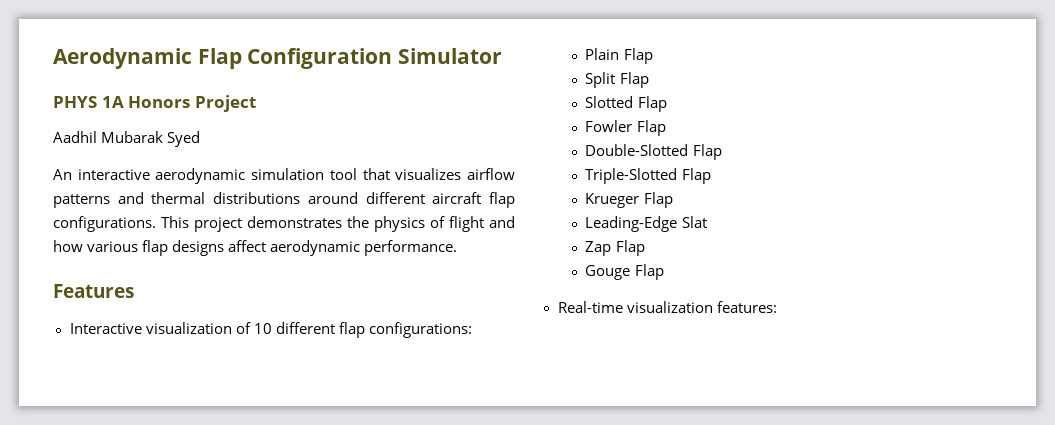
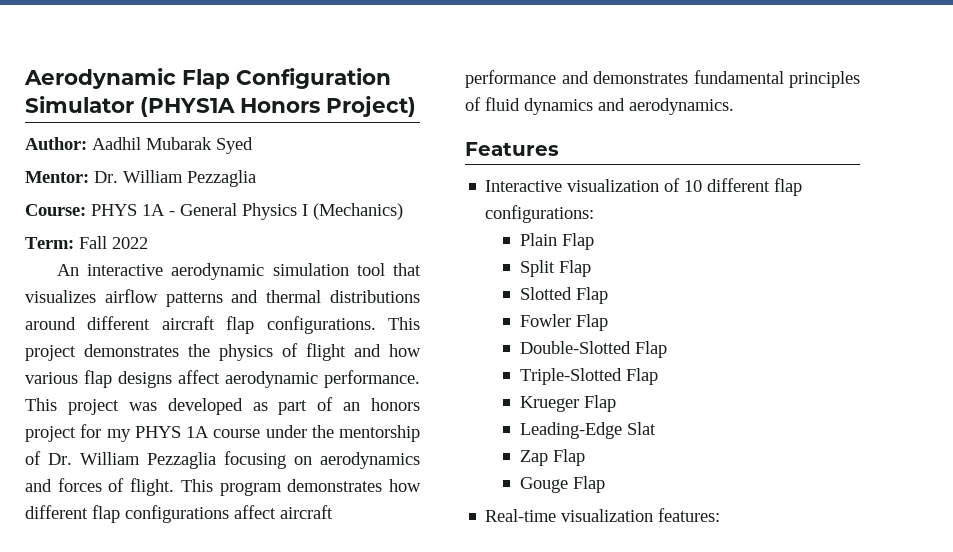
- Aerodynamic Flap Configuration Simulator
- PHYS 1A Honors Project
- Aadhil Mubarak Syed
+ Aerodynamic Flap Configuration Simulator (PHYS1A Honors Project)
+ Author: Aadhil Mubarak Syed
+ Mentor: Dr. William Pezzaglia
+ Course: PHYS 1A - General Physics I (Mechanics)
+ Term: Fall 2022
+ This project was developed as part of an honors project for my PHYS 1A course under the mentorship of Dr. William Pezzaglia focusing on aerodynamics and forces of flight. This program demonstrates how different flap configurations affect aircraft performance and demonstrates fundamental principles of fluid dynamics and aerodynamics.

